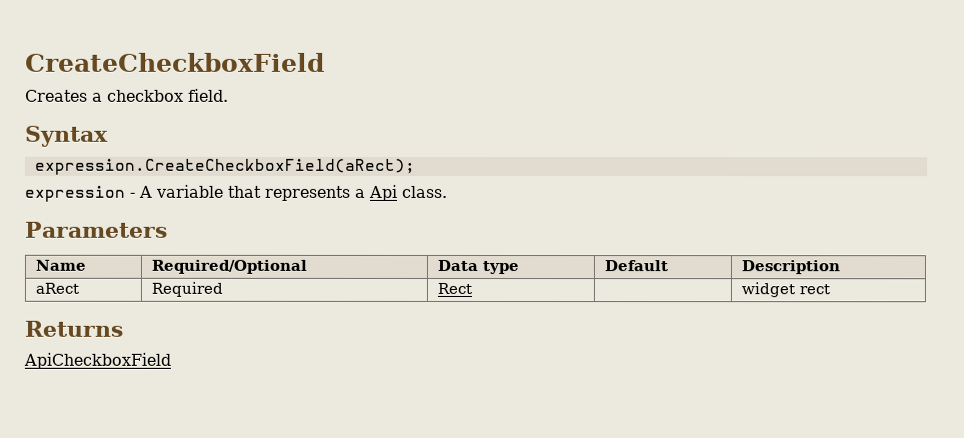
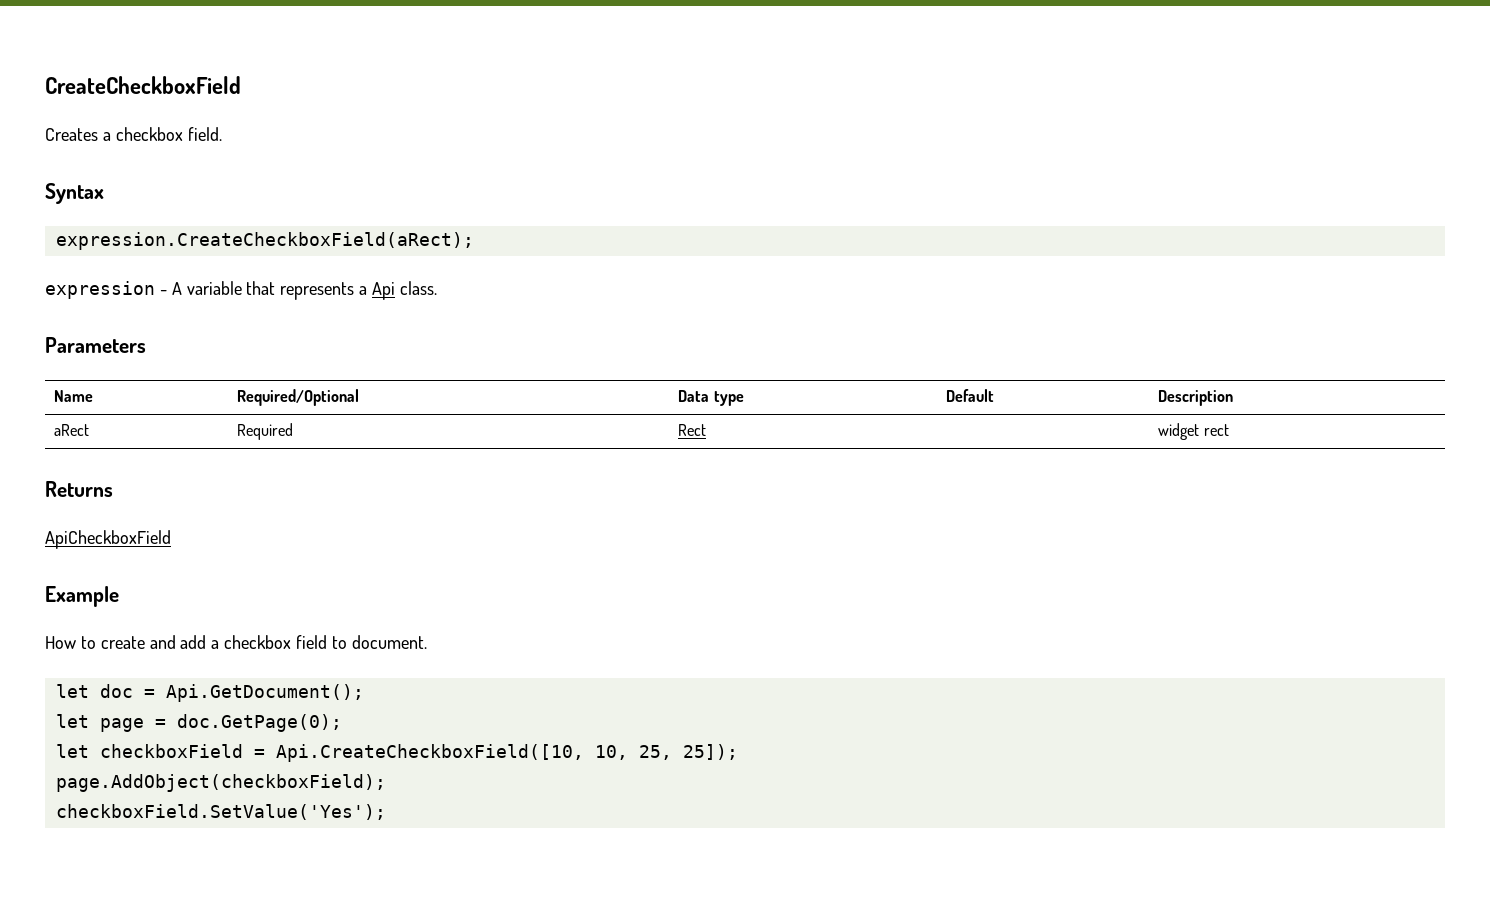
+ Example
+ How to create and add a checkbox field to document.
+ let doc = Api.GetDocument();
+ let page = doc.GetPage(0);
+ let checkboxField = Api.CreateCheckboxField([10, 10, 25, 25]);
+ page.AddObject(checkboxField);
+ checkboxField.SetValue('Yes');

